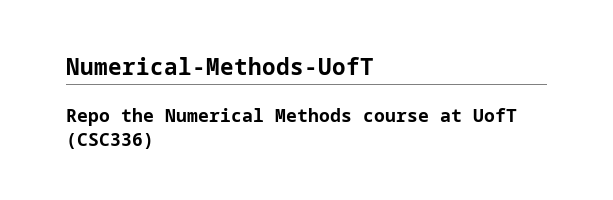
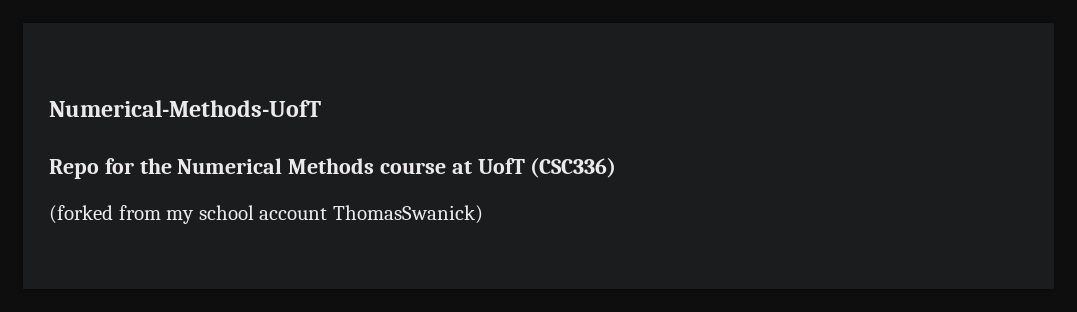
- Repo the Numerical Methods course at UofT (CSC336)
+ Repo for the Numerical Methods course at UofT (CSC336)
+ (forked from my school account ThomasSwanick)

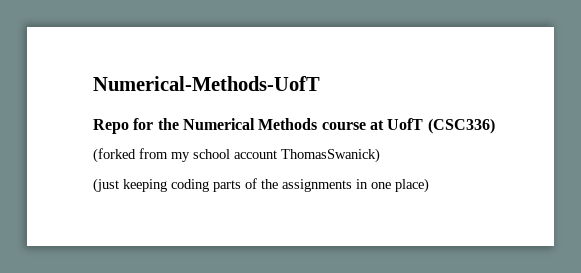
+ (just keeping coding parts of the assignments in one place)

